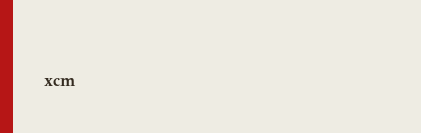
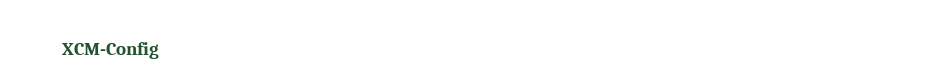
- xcm
+ XCM-Config

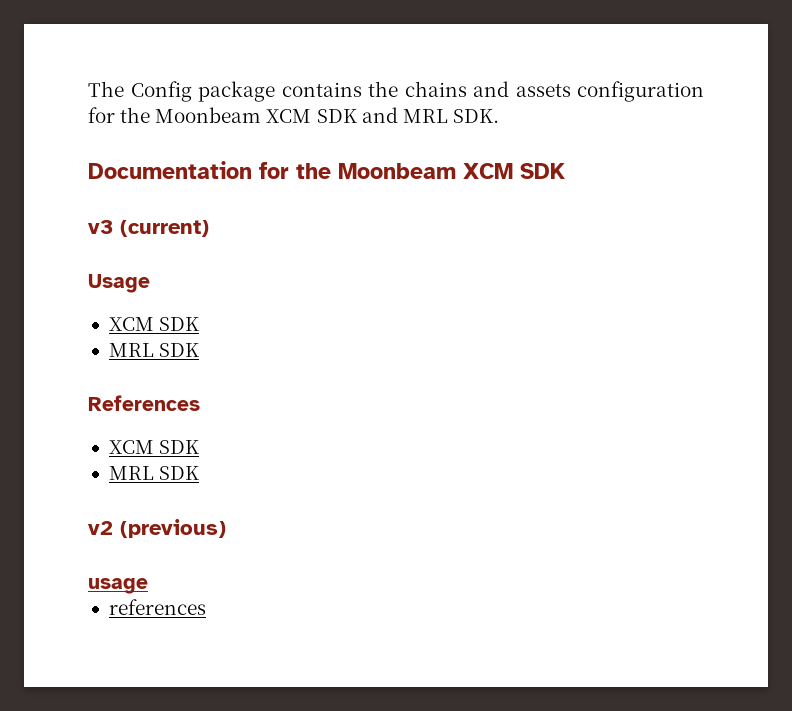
- XCM-Config
+ The Config package contains the chains and assets configuration for the Moonbeam XCM SDK and MRL SDK.
+ Documentation for the Moonbeam XCM SDK
+ v3 (current)
+ Usage
+ XCM SDK
+ MRL SDK
+ References
+ XCM SDK
+ MRL SDK
+ v2 (previous)
+ usage
+ references

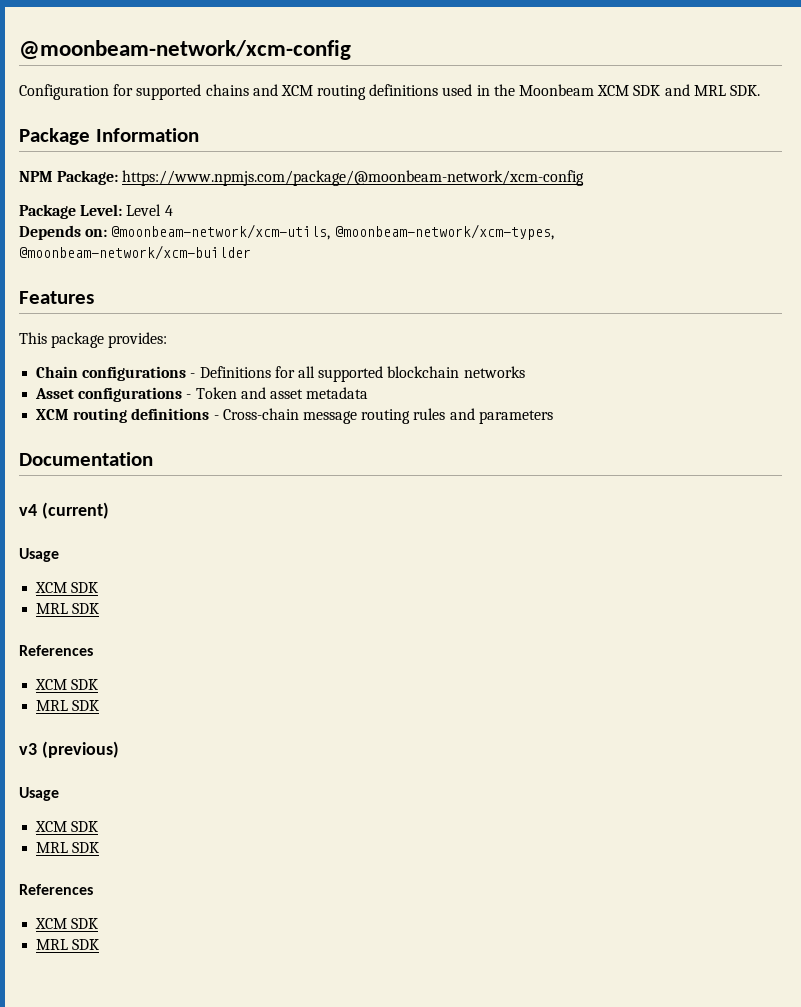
- The Config package contains the chains and assets configuration for the Moonbeam XCM SDK and MRL SDK.
+ @moonbeam-network/xcm-config
+ Configuration for supported chains and XCM routing definitions used in the Moonbeam XCM SDK and MRL SDK.
- Documentation for the Moonbeam XCM SDK
- v3 (current)
+ Package Information
+ NPM Package: https://www.npmjs.com/package/@moonbeam-network/xcm-config
+ Package Level: Level 4
+ Depends on: @moonbeam-network/xcm-utils, @moonbeam-network/xcm-types, @moonbeam-network/xcm-builder
+ Features
+ This package provides:
+ Chain configurations - Definitions for all supported blockchain networks
+ Asset configurations - Token and asset metadata
+ XCM routing definitions - Cross-chain message routing rules and parameters
+ Documentation
+ v4 (current)
- v2 (previous)
- usage
- references
+ v3 (previous)
+ Usage
+ XCM SDK
+ MRL SDK
+ References
+ XCM SDK
+ MRL SDK

